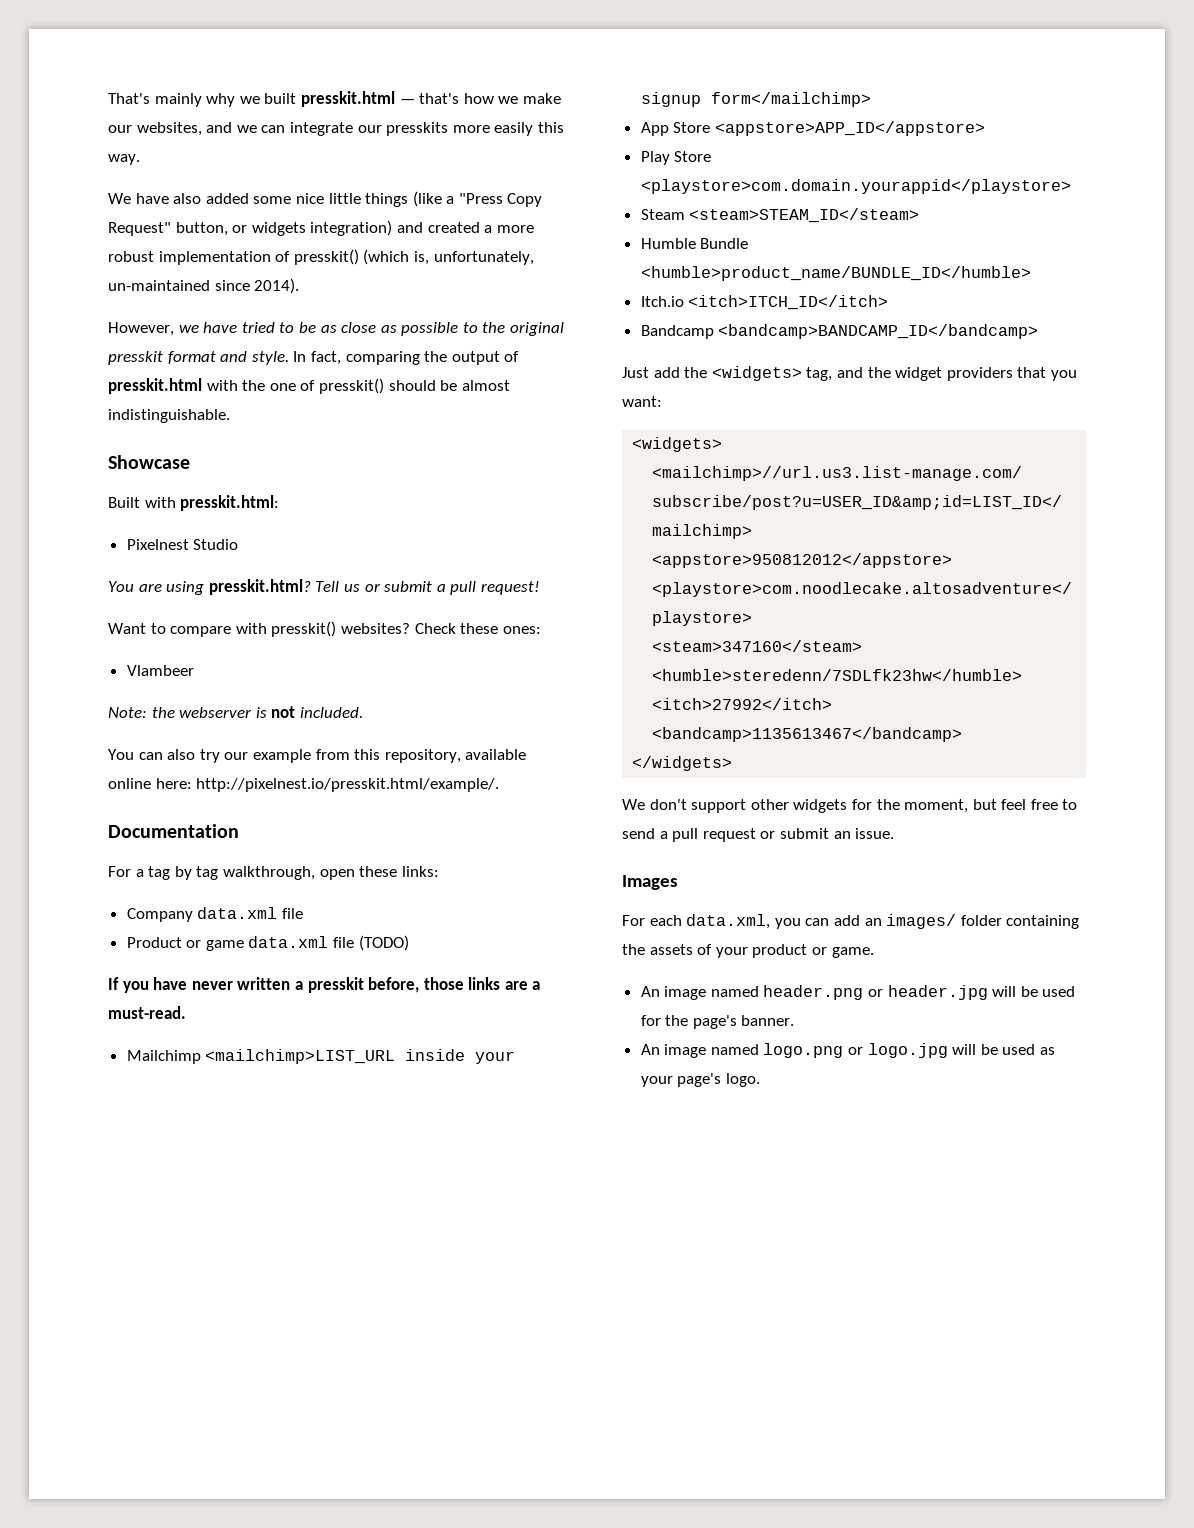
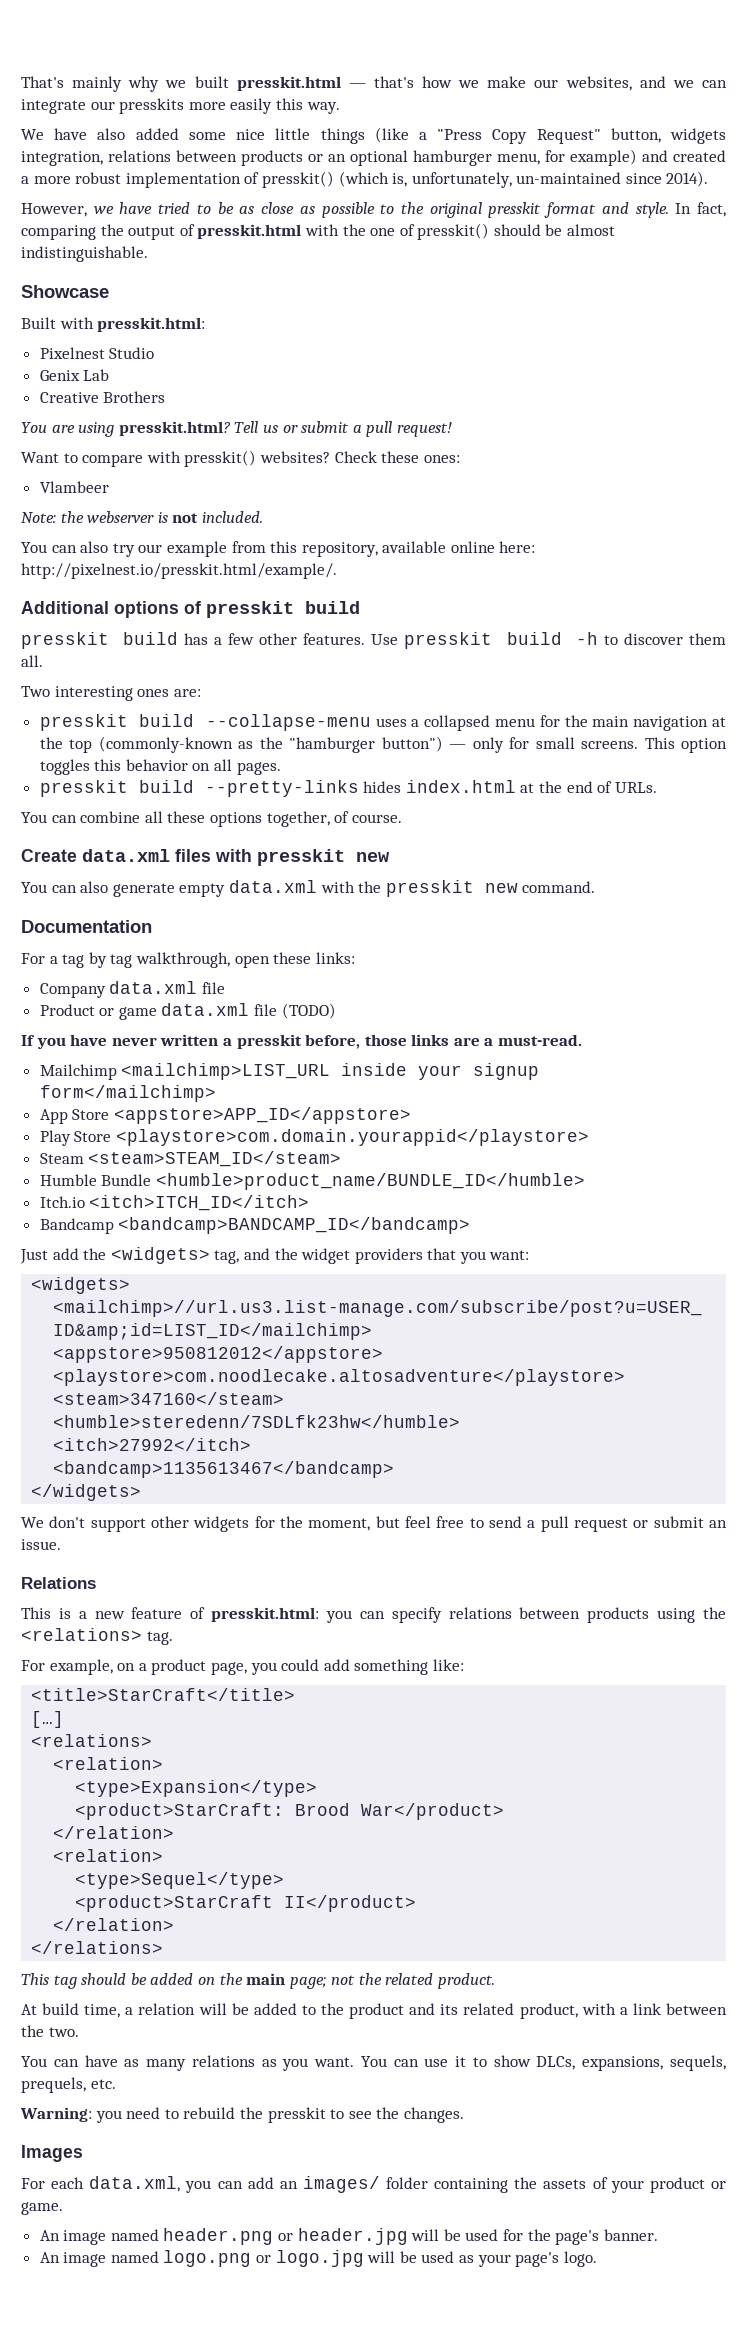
- We have also added some nice little things (like a "Press Copy Request" button, or widgets integration) and created a more robust implementation of presskit() (which is, unfortunately, un-maintained since 2014).
+ We have also added some nice little things (like a "Press Copy Request" button, widgets integration, relations between products or an optional hamburger menu, for example) and created a more robust implementation of presskit() (which is, unfortunately, un-maintained since 2014).
+ Genix Lab
+ Creative Brothers
+ Additional options of presskit build
+ presskit build has a few other features. Use presskit build -h to discover them all.
+ Two interesting ones are:
+ presskit build --collapse-menu uses a collapsed menu for the main navigation at the top (commonly-known as the "hamburger button") — only for small screens. This option toggles this behavior on all pages.
+ presskit build --pretty-links hides index.html at the end of URLs.
+ You can combine all these options together, of course.
+ Create data.xml files with presskit new
+ You can also generate empty data.xml with the presskit new command.
+ Relations
+ This is a new feature of presskit.html: you can specify relations between products using the <relations> tag.
+ For example, on a product page, you could add something like:
+ <title>StarCraft</title>
+ […]
+ <relations>
+ <relation>
+ <type>Expansion</type>
+ <product>StarCraft: Brood War</product>
+ </relation>
+ <relation>
+ <type>Sequel</type>
+ <product>StarCraft II</product>
+ </relation>
+ </relations>
+ This tag should be added on the main page; not the related product.
+ At build time, a relation will be added to the product and its related product, with a link between the two.
+ You can have as many relations as you want. You can use it to show DLCs, expansions, sequels, prequels, etc.
+ Warning: you need to rebuild the presskit to see the changes.

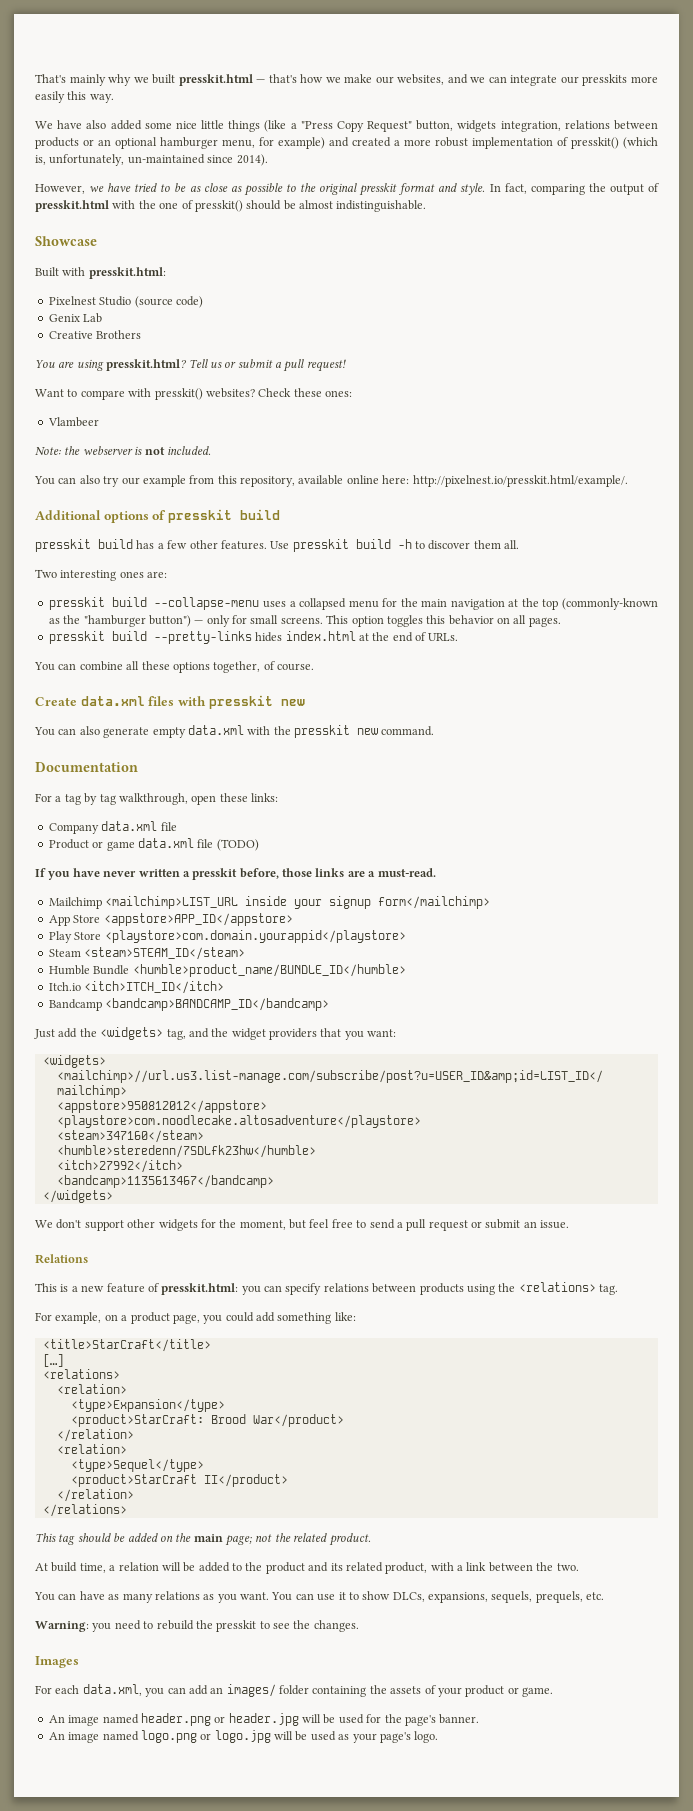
- Pixelnest Studio
+ Pixelnest Studio (source code)

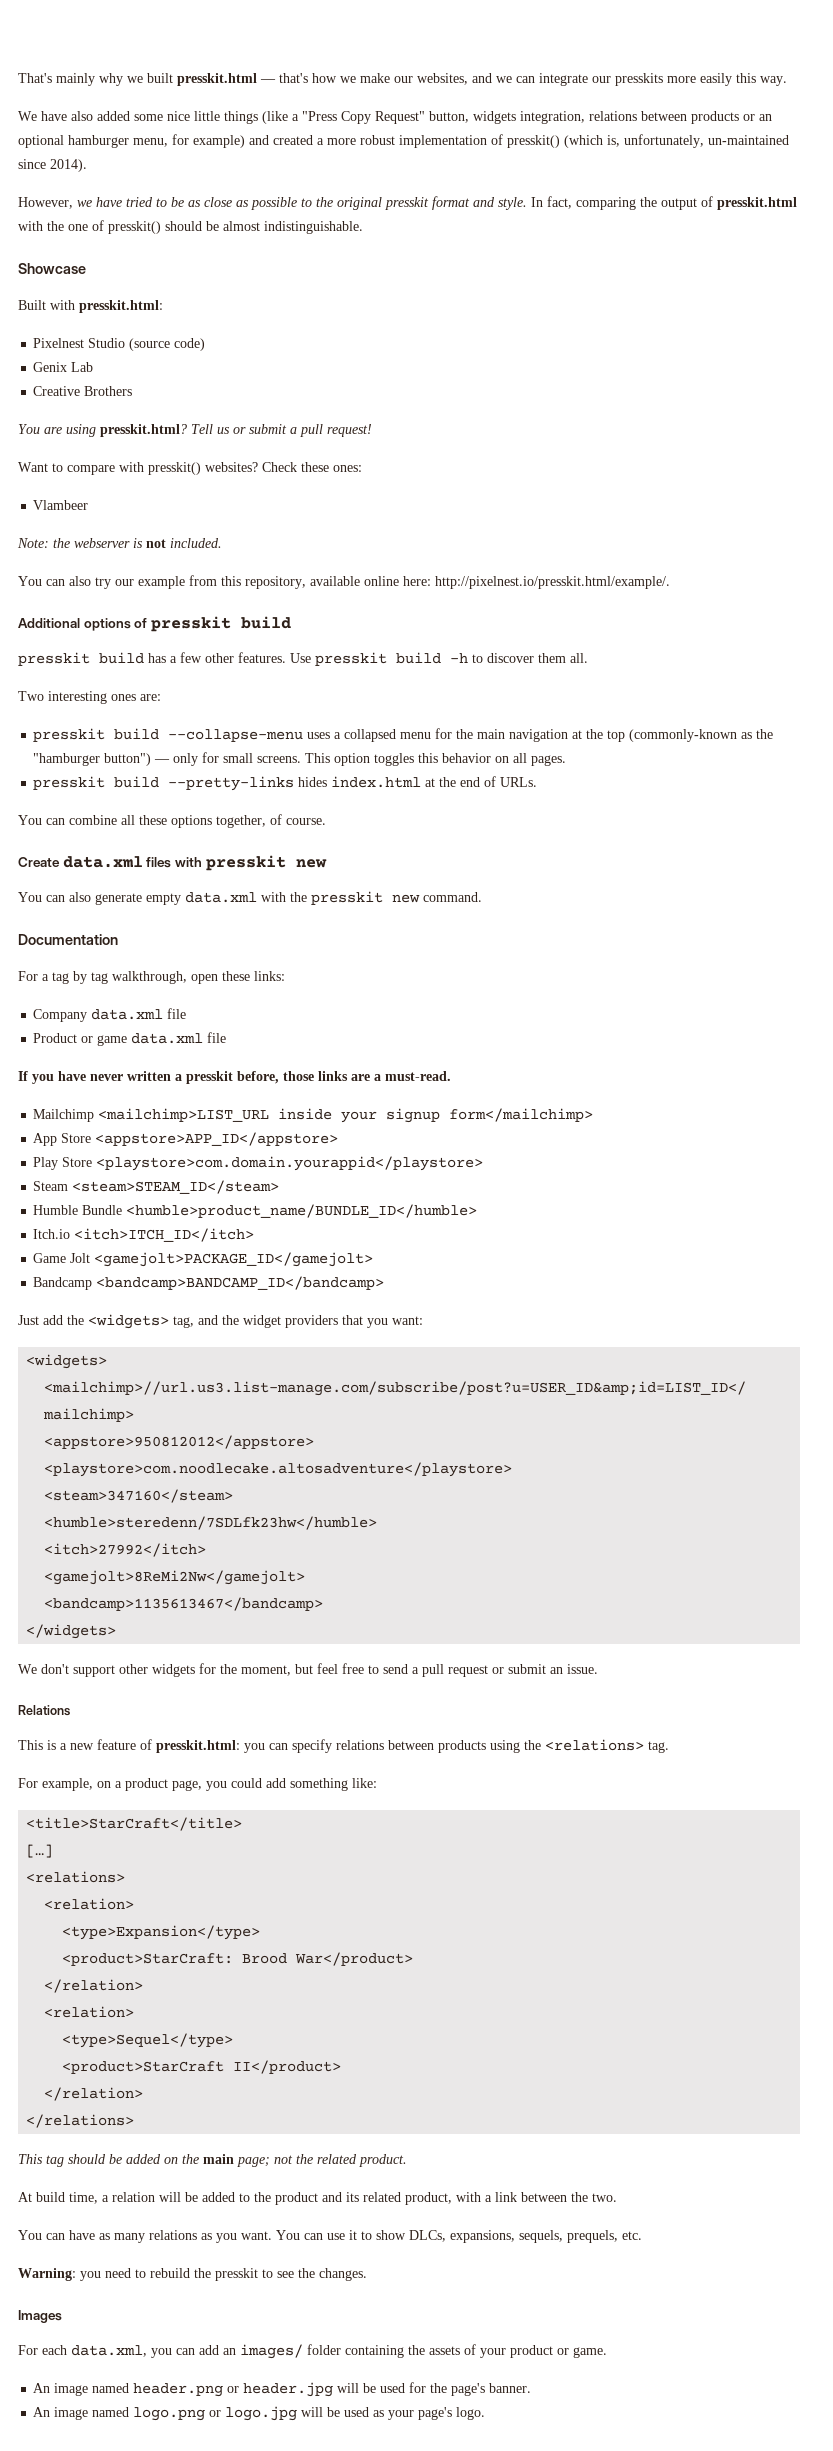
- Product or game data.xml file (TODO)
+ Product or game data.xml file
+ Game Jolt <gamejolt>PACKAGE_ID</gamejolt>
+ <gamejolt>8ReMi2Nw</gamejolt>

